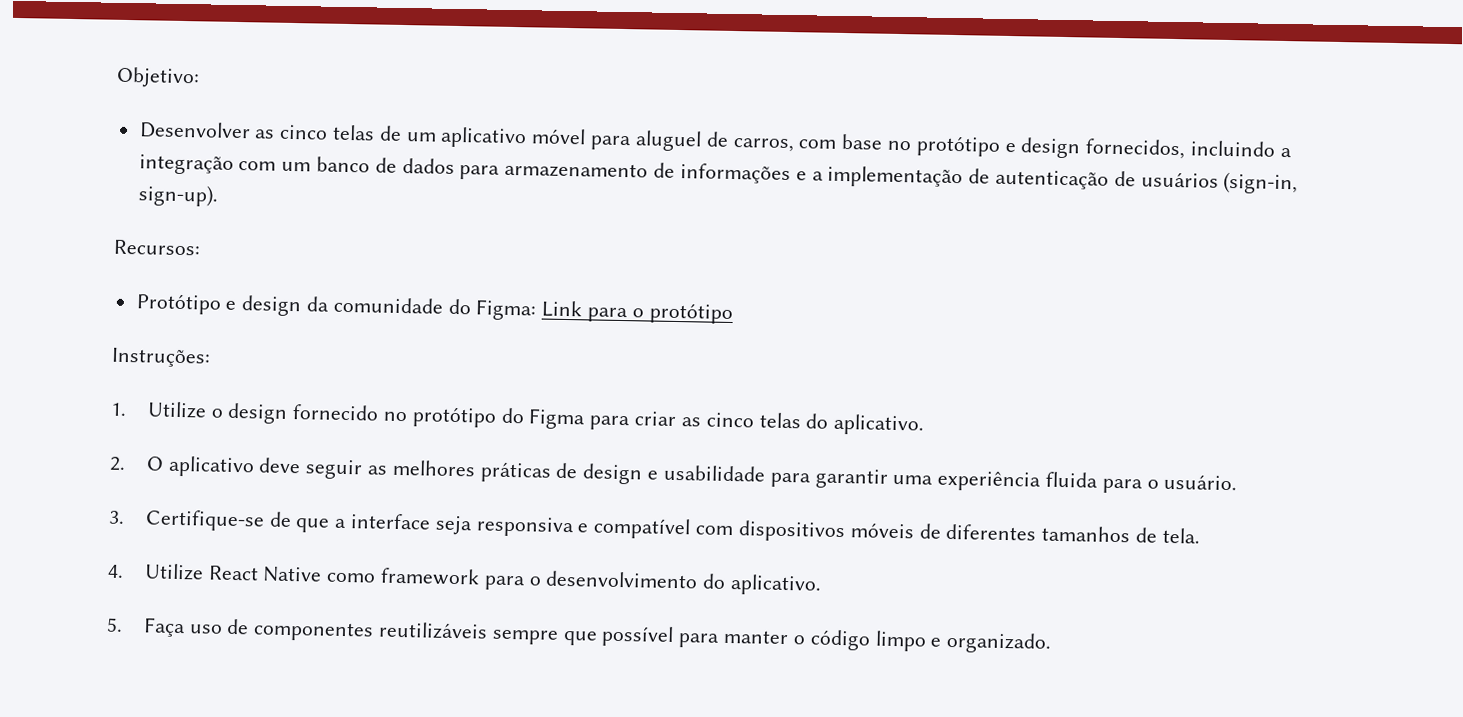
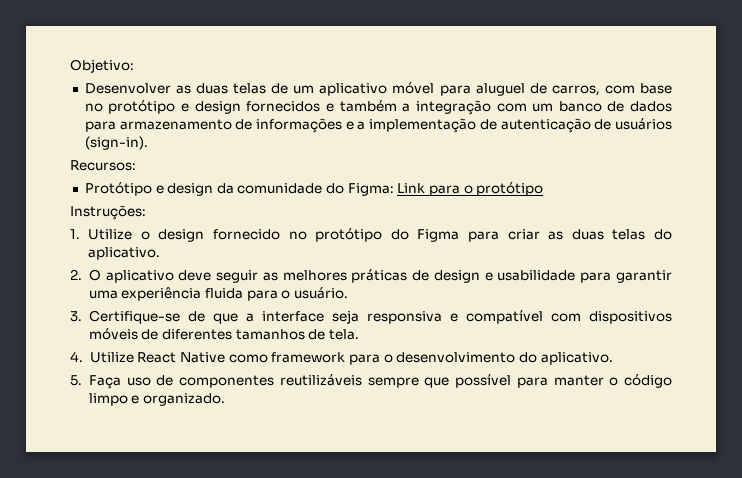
- Desenvolver as cinco telas de um aplicativo móvel para aluguel de carros, com base no protótipo e design fornecidos, incluindo a integração com um banco de dados para armazenamento de informações e a implementação de autenticação de usuários (sign-in, sign-up).
+ Desenvolver as duas telas de um aplicativo móvel para aluguel de carros, com base no protótipo e design fornecidos e também a integração com um banco de dados para armazenamento de informações e a implementação de autenticação de usuários (sign-in).
- 1. Utilize o design fornecido no protótipo do Figma para criar as cinco telas do aplicativo.
+ 1. Utilize o design fornecido no protótipo do Figma para criar as duas telas do aplicativo.

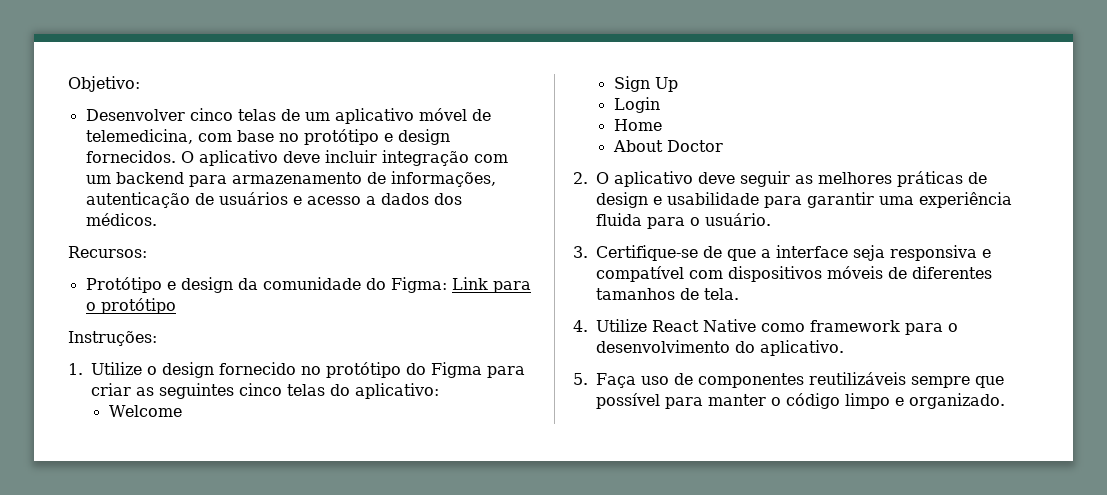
- Desenvolver as duas telas de um aplicativo móvel para aluguel de carros, com base no protótipo e design fornecidos e também a integração com um banco de dados para armazenamento de informações e a implementação de autenticação de usuários (sign-in).
+ Desenvolver cinco telas de um aplicativo móvel de telemedicina, com base no protótipo e design fornecidos. O aplicativo deve incluir integração com um backend para armazenamento de informações, autenticação de usuários e acesso a dados dos médicos.
- 1. Utilize o design fornecido no protótipo do Figma para criar as duas telas do aplicativo.
+ 1. Utilize o design fornecido no protótipo do Figma para criar as seguintes cinco telas do aplicativo:
+ Welcome
+ Sign Up
+ Login
+ Home
+ About Doctor

